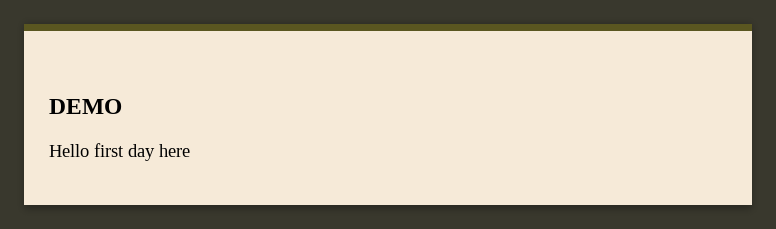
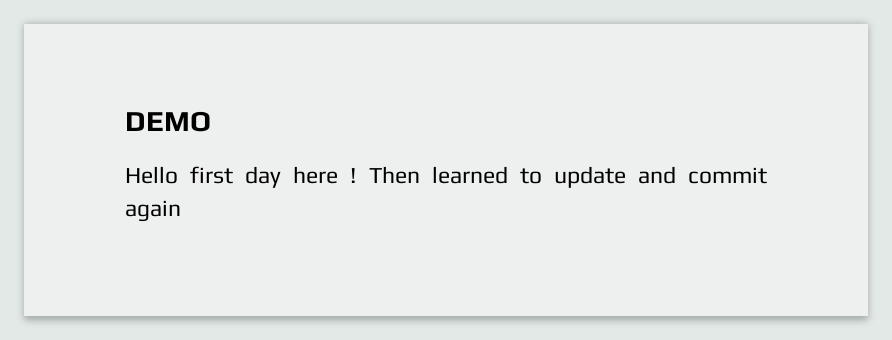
- Hello first day here
+ Hello first day here ! Then learned to update and commit again

